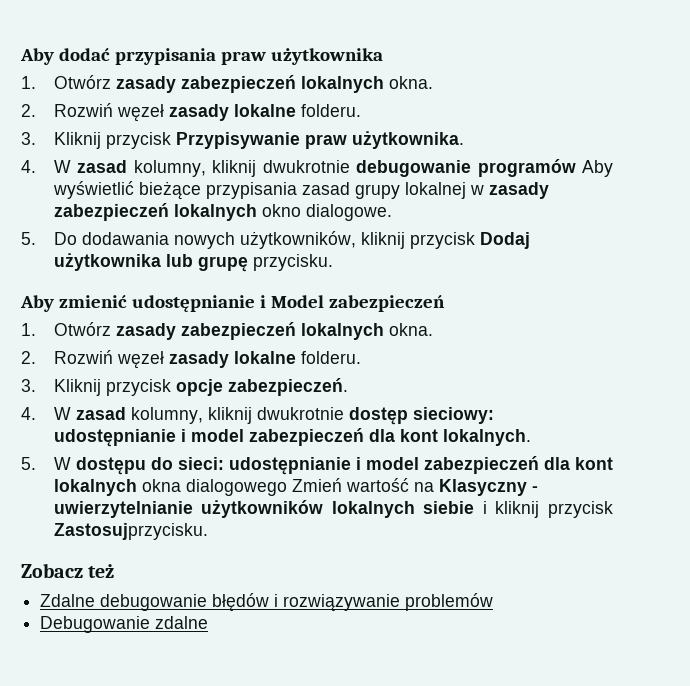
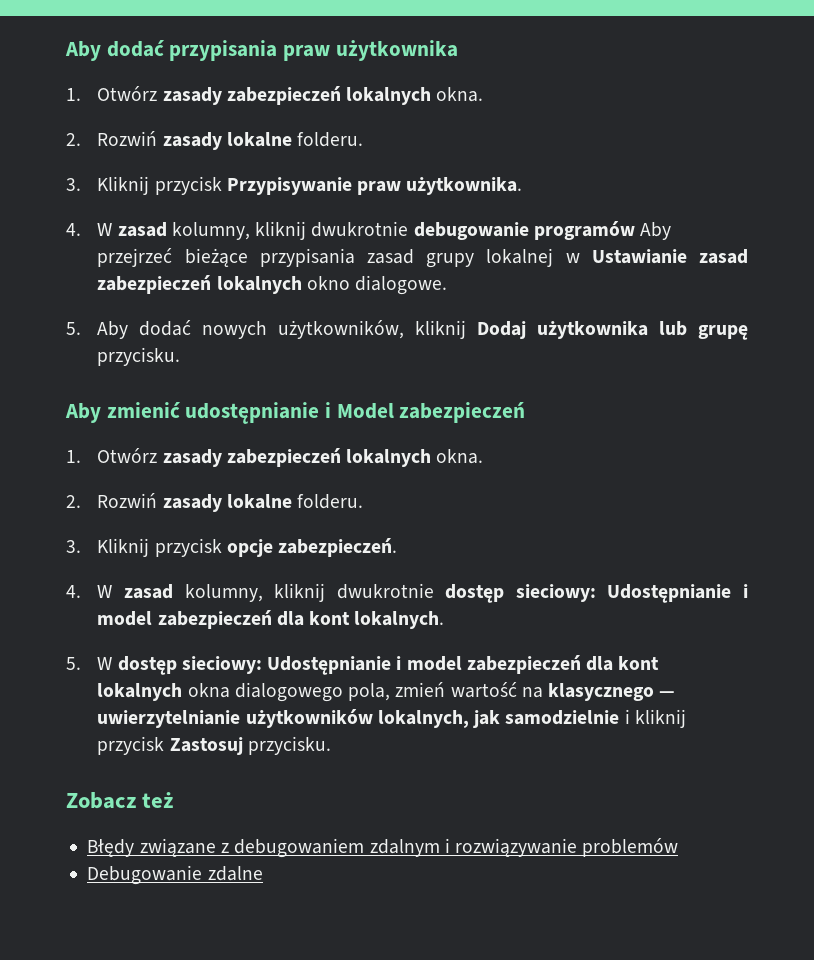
  Aby dodać przypisania praw użytkownika
  1. Otwórz zasady zabezpieczeń lokalnych okna.
- 2. Rozwiń węzeł zasady lokalne folderu.
+ 2. Rozwiń zasady lokalne folderu.
- 4. W zasad kolumny, kliknij dwukrotnie debugowanie programów Aby wyświetlić bieżące przypisania zasad grupy lokalnej w zasady zabezpieczeń lokalnych okno dialogowe.
+ 4. W zasad kolumny, kliknij dwukrotnie debugowanie programów Aby przejrzeć bieżące przypisania zasad grupy lokalnej w Ustawianie zasad zabezpieczeń lokalnych okno dialogowe.
- 5. Do dodawania nowych użytkowników, kliknij przycisk Dodaj użytkownika lub grupę przycisku.
+ 5. Aby dodać nowych użytkowników, kliknij Dodaj użytkownika lub grupę przycisku.
  Aby zmienić udostępnianie i Model zabezpieczeń
  1. Otwórz zasady zabezpieczeń lokalnych okna.
- 2. Rozwiń węzeł zasady lokalne folderu.
+ 2. Rozwiń zasady lokalne folderu.
- 4. W zasad kolumny, kliknij dwukrotnie dostęp sieciowy: udostępnianie i model zabezpieczeń dla kont lokalnych.
+ 4. W zasad kolumny, kliknij dwukrotnie dostęp sieciowy: Udostępnianie i model zabezpieczeń dla kont lokalnych.
- 5. W dostępu do sieci: udostępnianie i model zabezpieczeń dla kont lokalnych okna dialogowego Zmień wartość na Klasyczny - uwierzytelnianie użytkowników lokalnych siebie i kliknij przycisk Zastosujprzycisku.
+ 5. W dostęp sieciowy: Udostępnianie i model zabezpieczeń dla kont lokalnych okna dialogowego pola, zmień wartość na klasycznego — uwierzytelnianie użytkowników lokalnych, jak samodzielnie i kliknij przycisk Zastosuj przycisku.
- Zdalne debugowanie błędów i rozwiązywanie problemów
+ Błędy związane z debugowaniem zdalnym i rozwiązywanie problemów

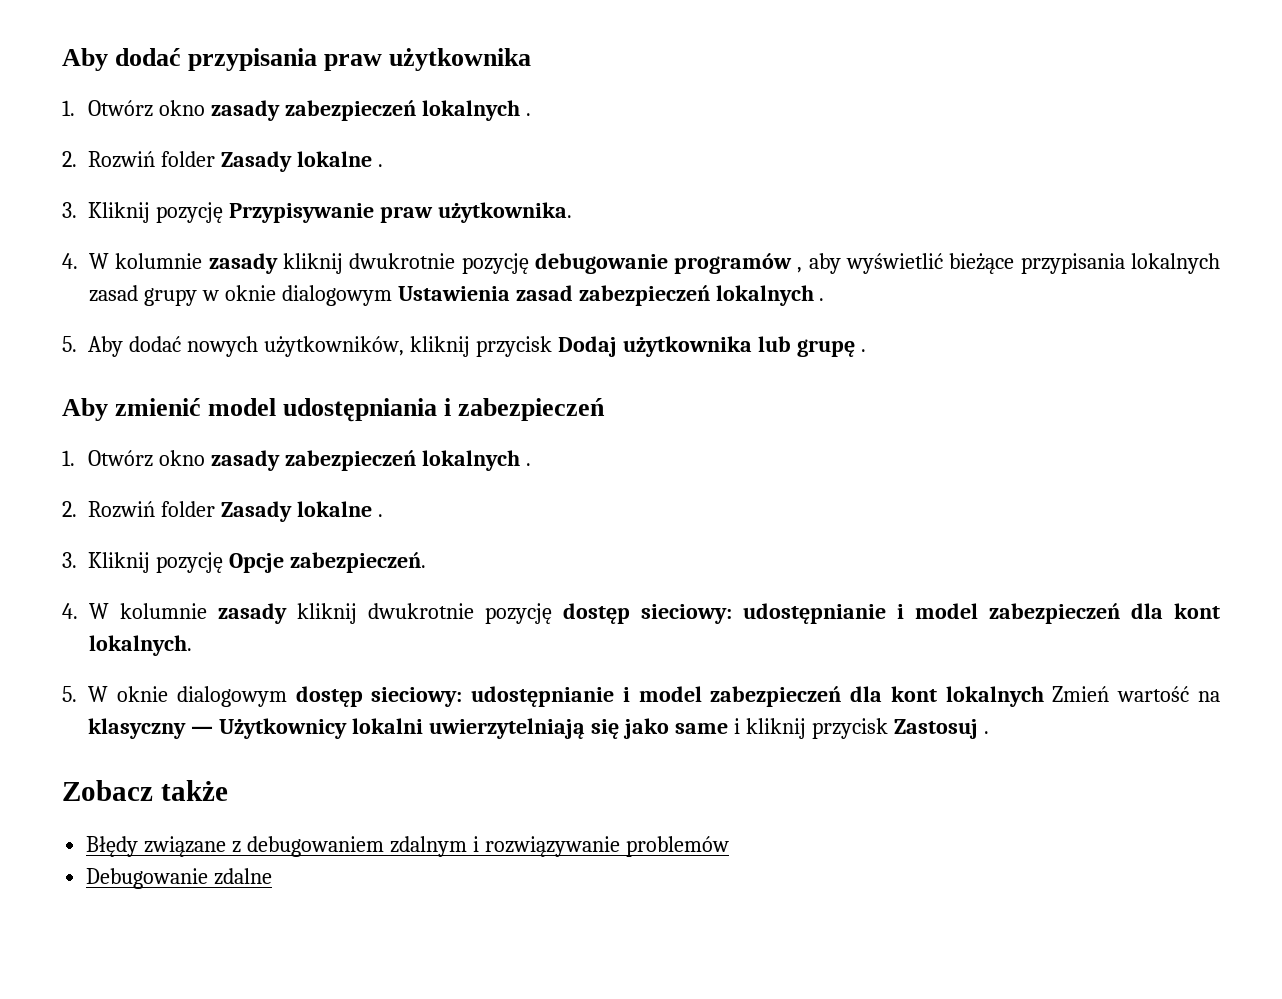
  Aby dodać przypisania praw użytkownika
- 1. Otwórz zasady zabezpieczeń lokalnych okna.
- 2. Rozwiń zasady lokalne folderu.
- 3. Kliknij przycisk Przypisywanie praw użytkownika.
+ 1. Otwórz okno zasady zabezpieczeń lokalnych .
+ 2. Rozwiń folder Zasady lokalne .
+ 3. Kliknij pozycję Przypisywanie praw użytkownika.
- 4. W zasad kolumny, kliknij dwukrotnie debugowanie programów Aby przejrzeć bieżące przypisania zasad grupy lokalnej w Ustawianie zasad zabezpieczeń lokalnych okno dialogowe.
+ 4. W kolumnie zasady kliknij dwukrotnie pozycję debugowanie programów , aby wyświetlić bieżące przypisania lokalnych zasad grupy w oknie dialogowym Ustawienia zasad zabezpieczeń lokalnych .
- 5. Aby dodać nowych użytkowników, kliknij Dodaj użytkownika lub grupę przycisku.
+ 5. Aby dodać nowych użytkowników, kliknij przycisk Dodaj użytkownika lub grupę .
- Aby zmienić udostępnianie i Model zabezpieczeń
- 1. Otwórz zasady zabezpieczeń lokalnych okna.
- 2. Rozwiń zasady lokalne folderu.
- 3. Kliknij przycisk opcje zabezpieczeń.
+ Aby zmienić model udostępniania i zabezpieczeń
+ 1. Otwórz okno zasady zabezpieczeń lokalnych .
+ 2. Rozwiń folder Zasady lokalne .
+ 3. Kliknij pozycję Opcje zabezpieczeń.
- 4. W zasad kolumny, kliknij dwukrotnie dostęp sieciowy: Udostępnianie i model zabezpieczeń dla kont lokalnych.
+ 4. W kolumnie zasady kliknij dwukrotnie pozycję dostęp sieciowy: udostępnianie i model zabezpieczeń dla kont lokalnych.
- 5. W dostęp sieciowy: Udostępnianie i model zabezpieczeń dla kont lokalnych okna dialogowego pola, zmień wartość na klasycznego — uwierzytelnianie użytkowników lokalnych, jak samodzielnie i kliknij przycisk Zastosuj przycisku.
+ 5. W oknie dialogowym dostęp sieciowy: udostępnianie i model zabezpieczeń dla kont lokalnych Zmień wartość na klasyczny — Użytkownicy lokalni uwierzytelniają się jako same i kliknij przycisk Zastosuj .
- Zobacz też
+ Zobacz także

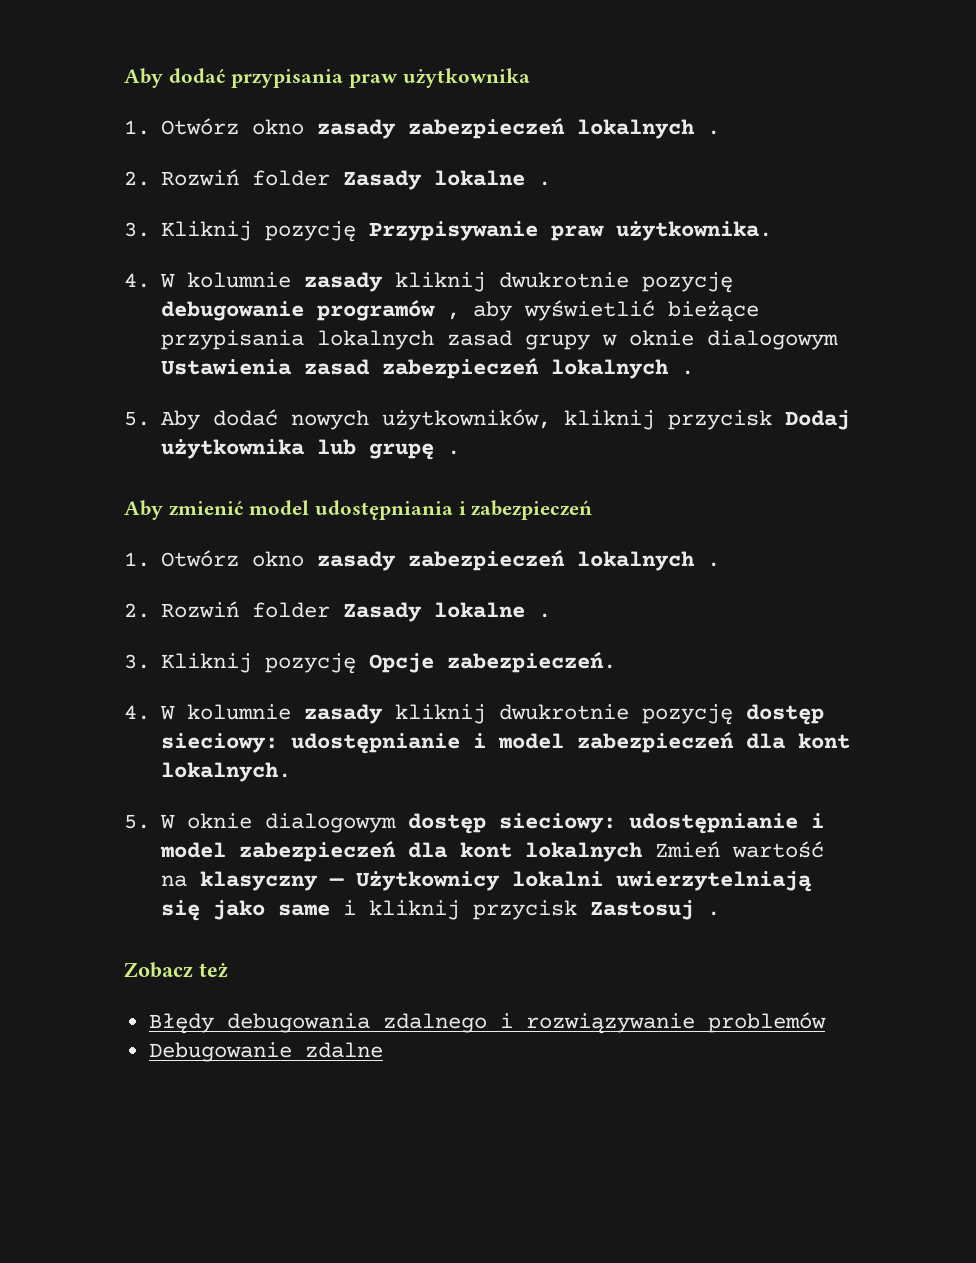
- Zobacz także
+ Zobacz też
- Błędy związane z debugowaniem zdalnym i rozwiązywanie problemów
+ Błędy debugowania zdalnego i rozwiązywanie problemów

